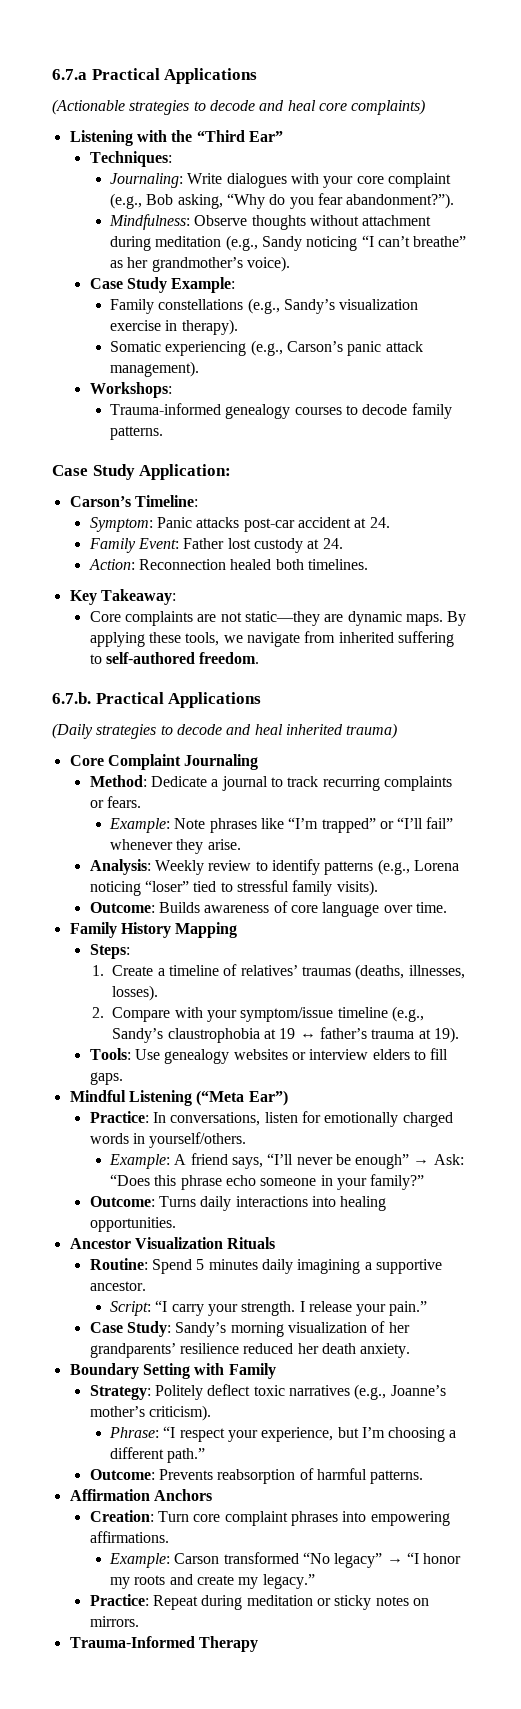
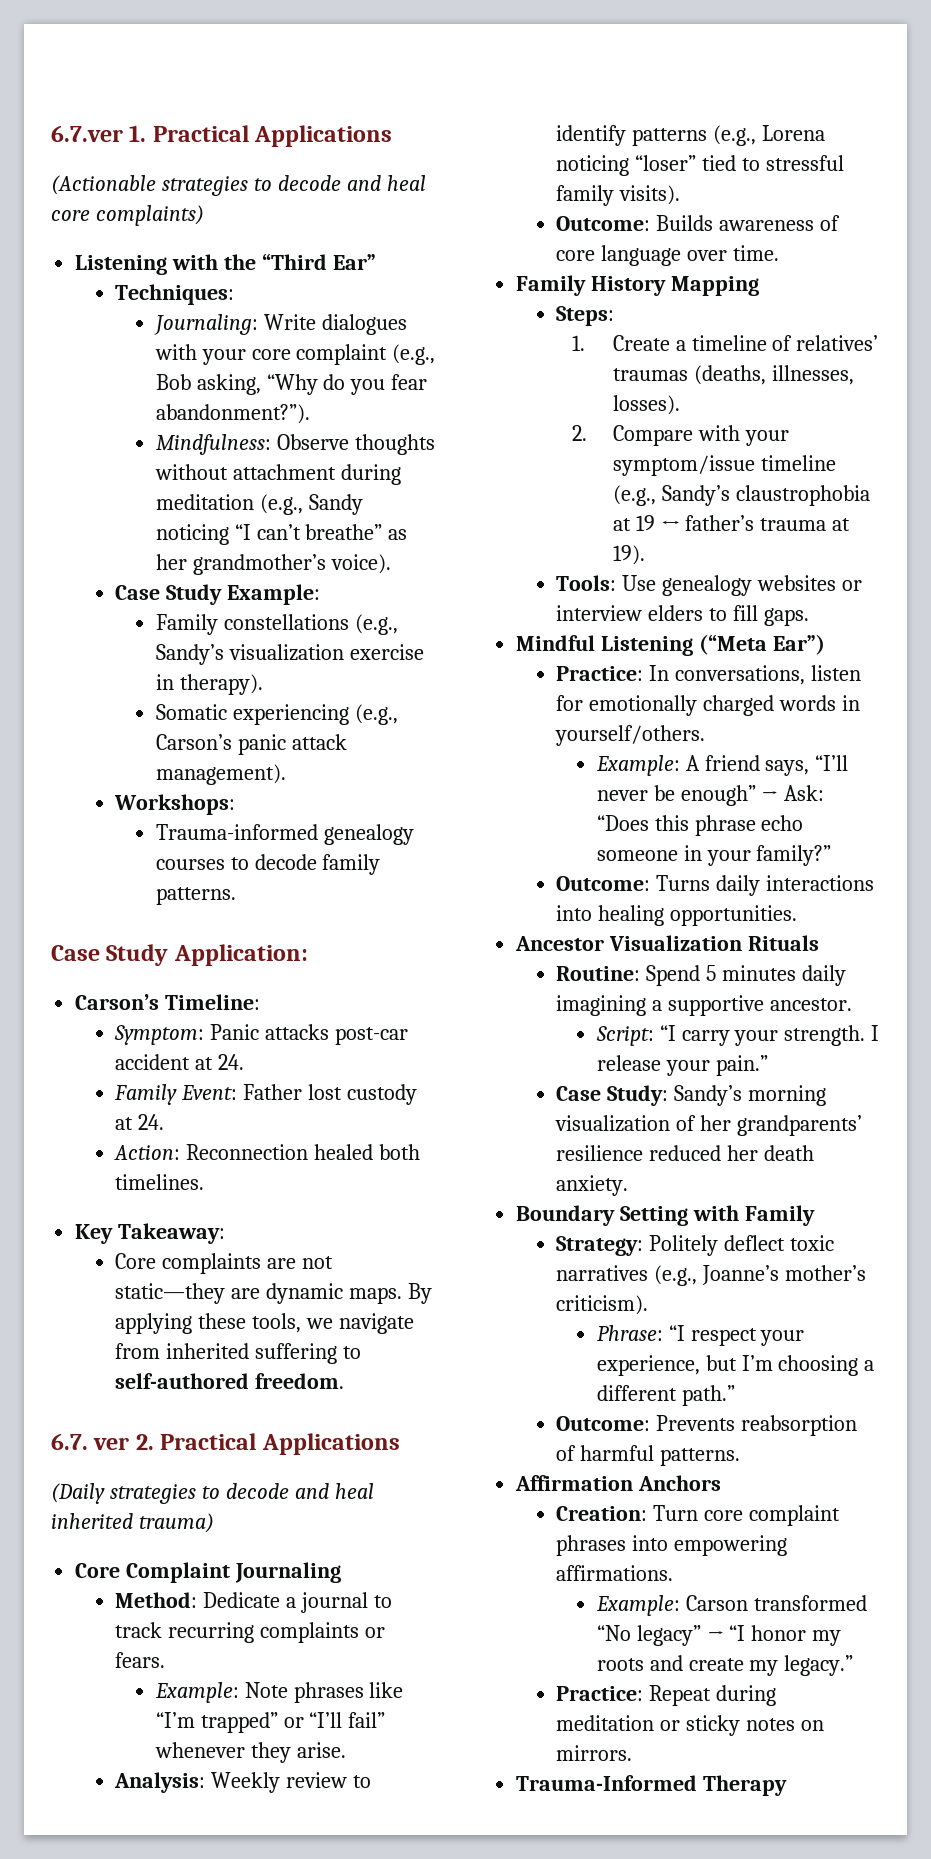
- 6.7.a Practical Applications
+ 6.7.ver 1. Practical Applications
- 6.7.b. Practical Applications
+ 6.7. ver 2. Practical Applications

